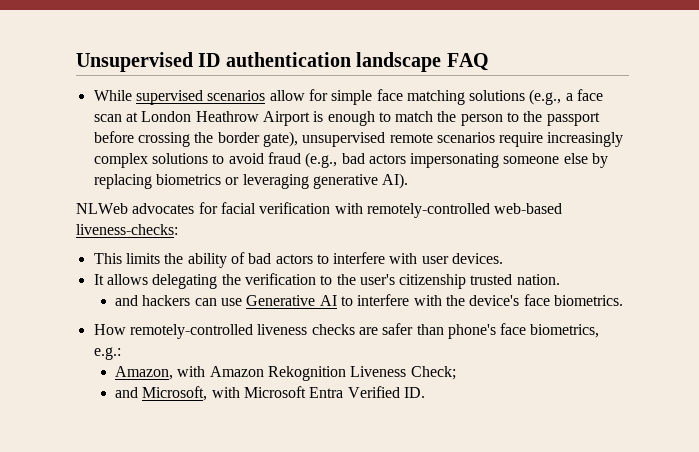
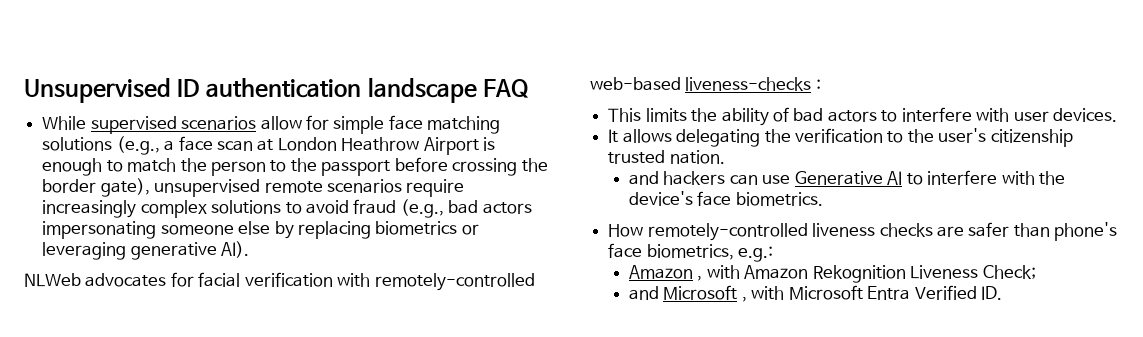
- NLWeb advocates for facial verification with remotely-controlled web-based liveness-checks:
+ NLWeb advocates for facial verification with remotely-controlled web-based liveness-checks :
- Amazon, with Amazon Rekognition Liveness Check;
+ Amazon , with Amazon Rekognition Liveness Check;
- and Microsoft, with Microsoft Entra Verified ID.
+ and Microsoft , with Microsoft Entra Verified ID.

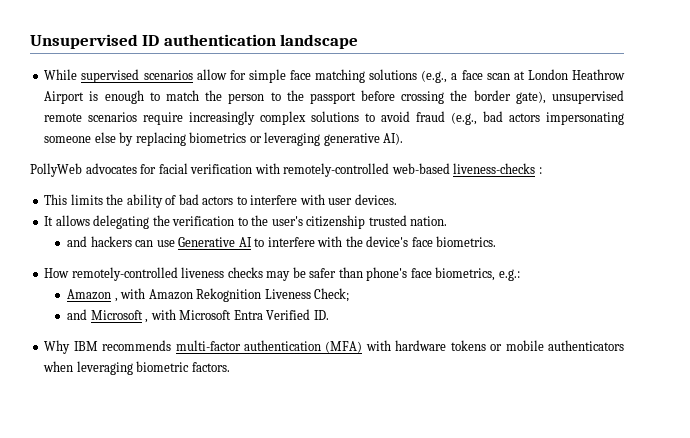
- Unsupervised ID authentication landscape FAQ
+ Unsupervised ID authentication landscape
- NLWeb advocates for facial verification with remotely-controlled web-based liveness-checks :
+ PollyWeb advocates for facial verification with remotely-controlled web-based liveness-checks :
- How remotely-controlled liveness checks are safer than phone's face biometrics, e.g.:
+ How remotely-controlled liveness checks may be safer than phone's face biometrics, e.g.:
+ Why IBM recommends multi-factor authentication (MFA) with hardware tokens or mobile authenticators when leveraging biometric factors.

